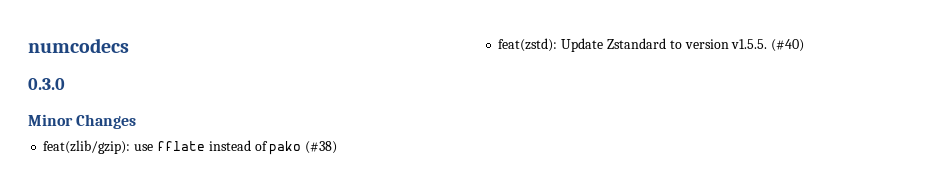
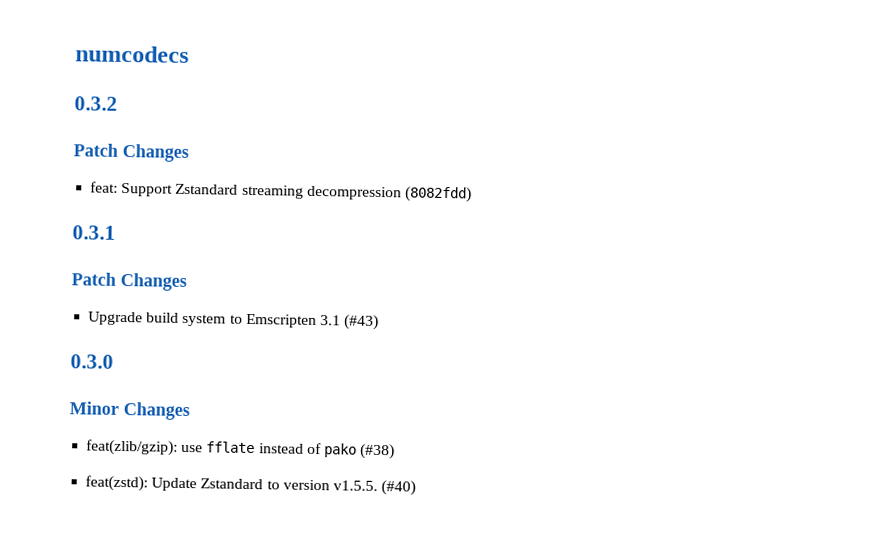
+ 0.3.2
+ Patch Changes
+ feat: Support Zstandard streaming decompression (8082fdd)
+ 0.3.1
+ Patch Changes
+ Upgrade build system to Emscripten 3.1 (#43)

